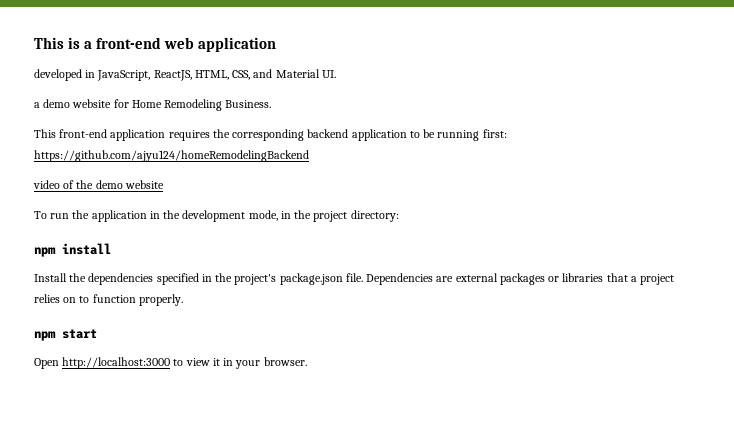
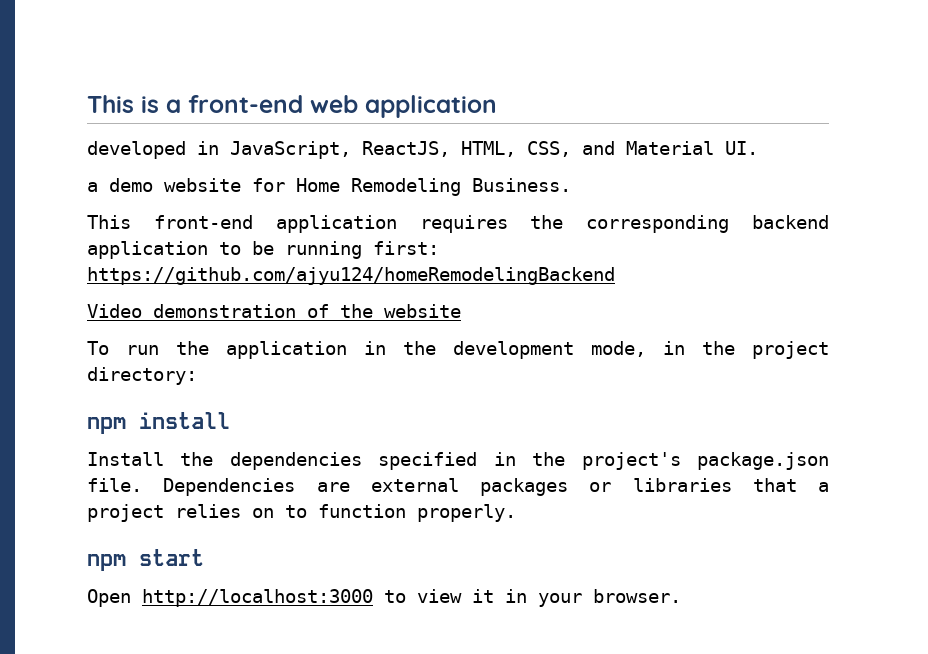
- video of the demo website
+ Video demonstration of the website

